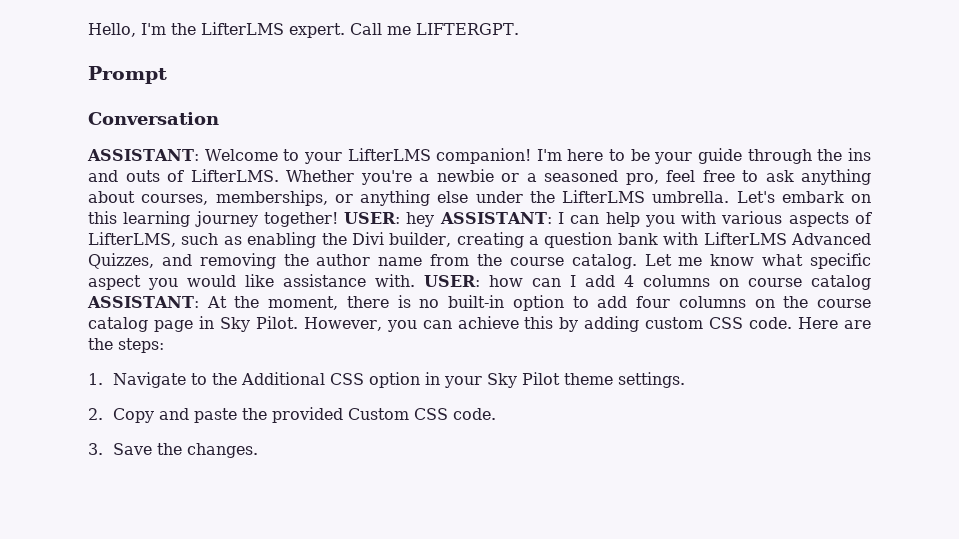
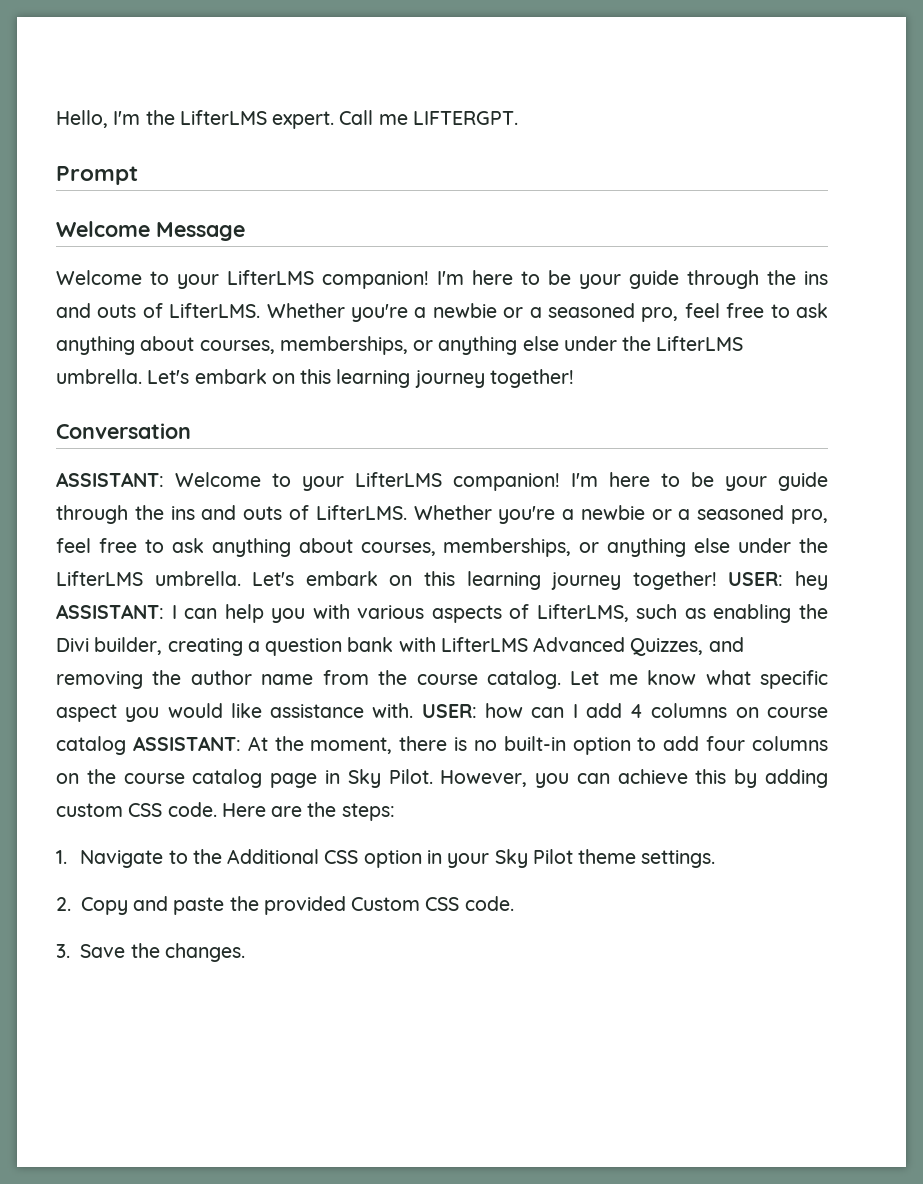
+ Welcome Message
+ Welcome to your LifterLMS companion! I'm here to be your guide through the ins and outs of LifterLMS. Whether you're a newbie or a seasoned pro, feel free to ask anything about courses, memberships, or anything else under the LifterLMS umbrella. Let's embark on this learning journey together!

